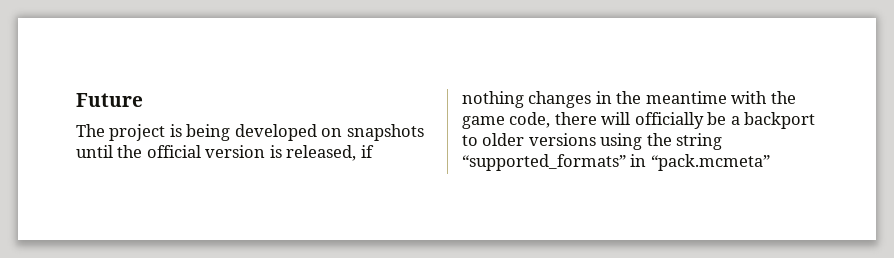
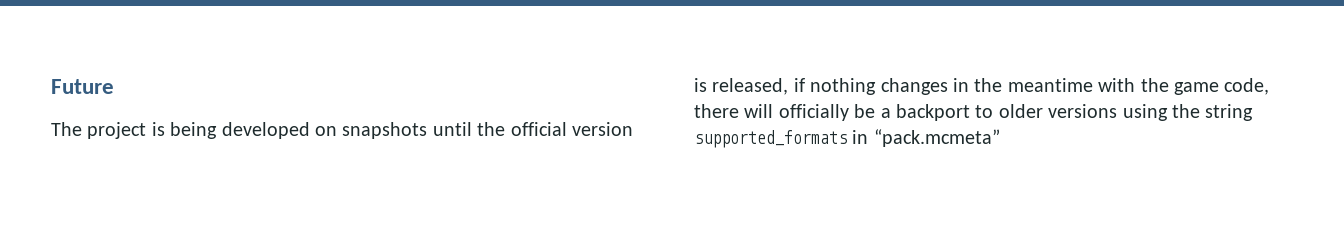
- The project is being developed on snapshots until the official version is released, if nothing changes in the meantime with the game code, there will officially be a backport to older versions using the string “supported_formats” in “pack.mcmeta”
+ The project is being developed on snapshots until the official version is released, if nothing changes in the meantime with the game code, there will officially be a backport to older versions using the string supported_formats in “pack.mcmeta”

